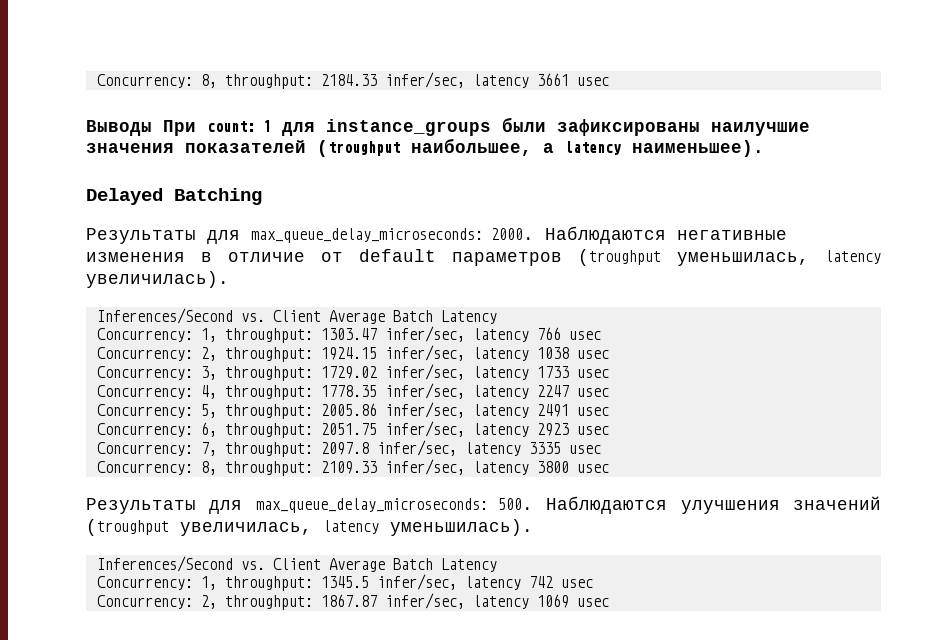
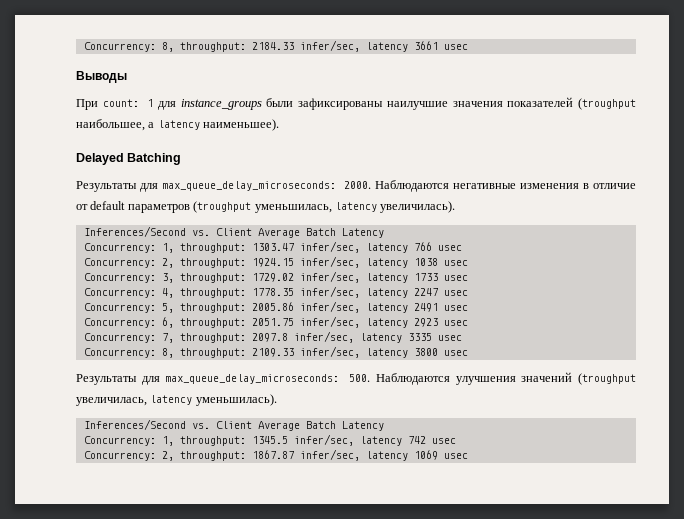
- Выводы При count: 1 для instance_groups были зафиксированы наилучшие значения показателей (troughput наибольшее, а latency наименьшее).
+ Выводы
+ При count: 1 для instance_groups были зафиксированы наилучшие значения показателей (troughput наибольшее, а latency наименьшее).

